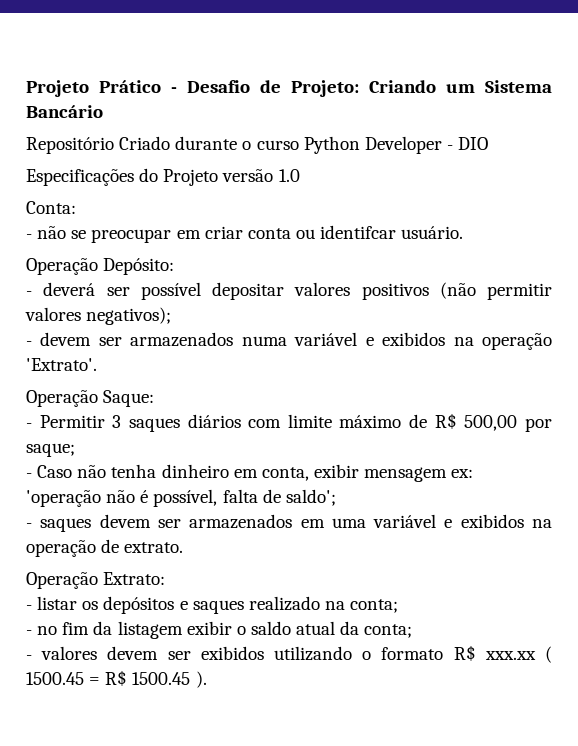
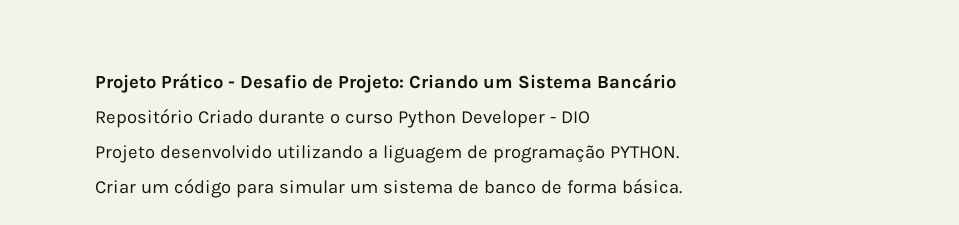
- Especificações do Projeto versão 1.0
- Conta:
- - não se preocupar em criar conta ou identifcar usuário.
- Operação Depósito:
- - deverá ser possível depositar valores positivos (não permitir valores negativos);
- - devem ser armazenados numa variável e exibidos na operação 'Extrato'.
- Operação Saque:
- - Permitir 3 saques diários com limite máximo de R$ 500,00 por saque;
- - Caso não tenha dinheiro em conta, exibir mensagem ex: 'operação não é possível, falta de saldo';
- - saques devem ser armazenados em uma variável e exibidos na operação de extrato.
- Operação Extrato:
- - listar os depósitos e saques realizado na conta;
- - no fim da listagem exibir o saldo atual da conta;
- - valores devem ser exibidos utilizando o formato R$ xxx.xx ( 1500.45 = R$ 1500.45 ).
+ Projeto desenvolvido utilizando a liguagem de programação PYTHON.
+ Criar um código para simular um sistema de banco de forma básica.

